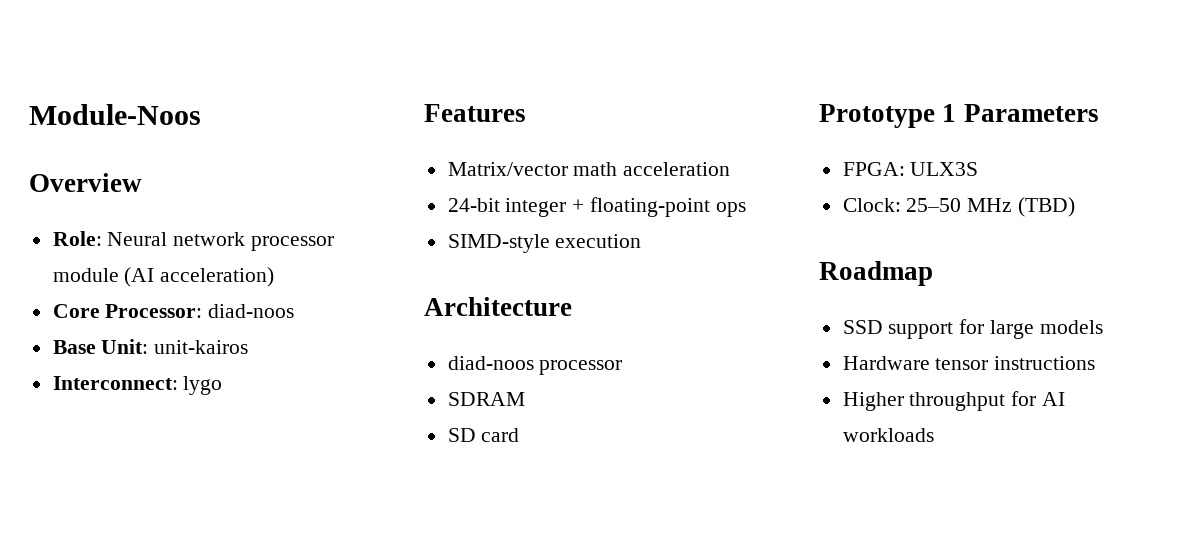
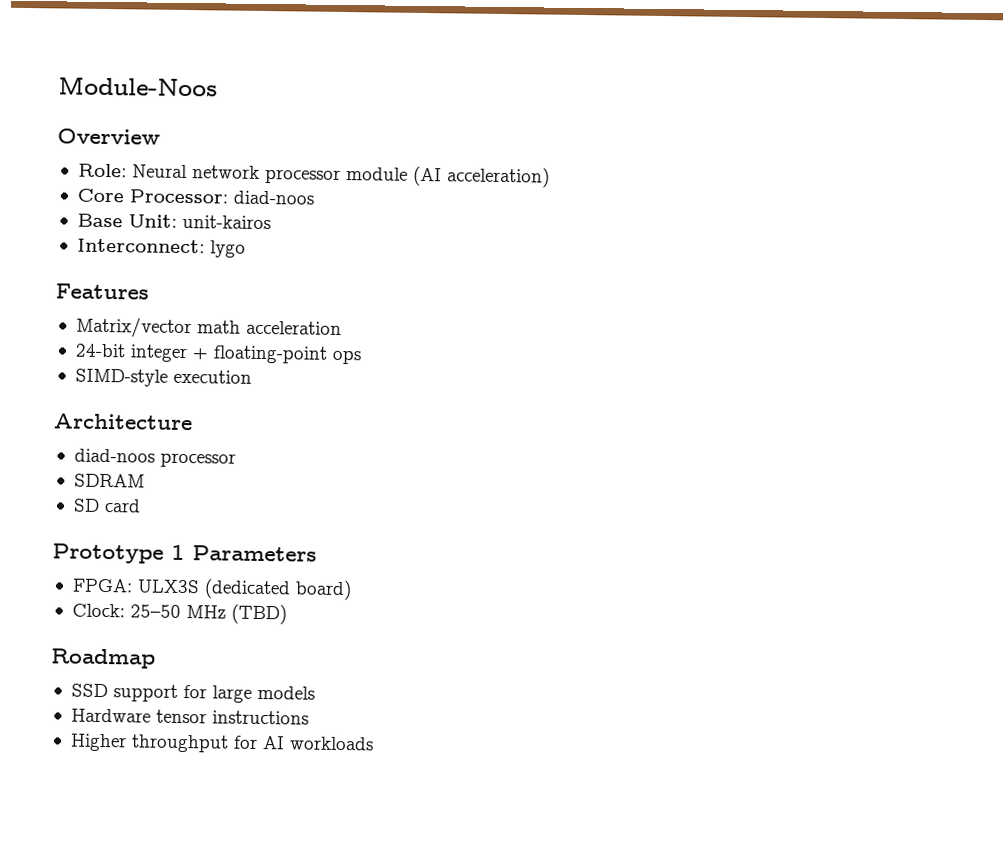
- FPGA: ULX3S
+ FPGA: ULX3S (dedicated board)

